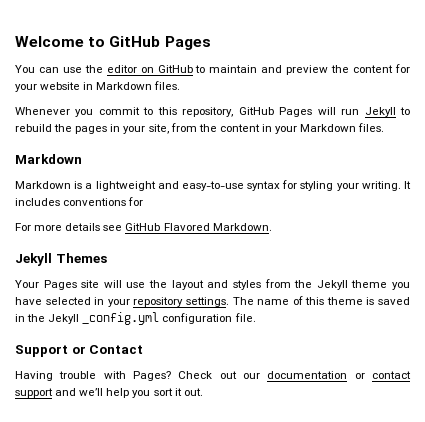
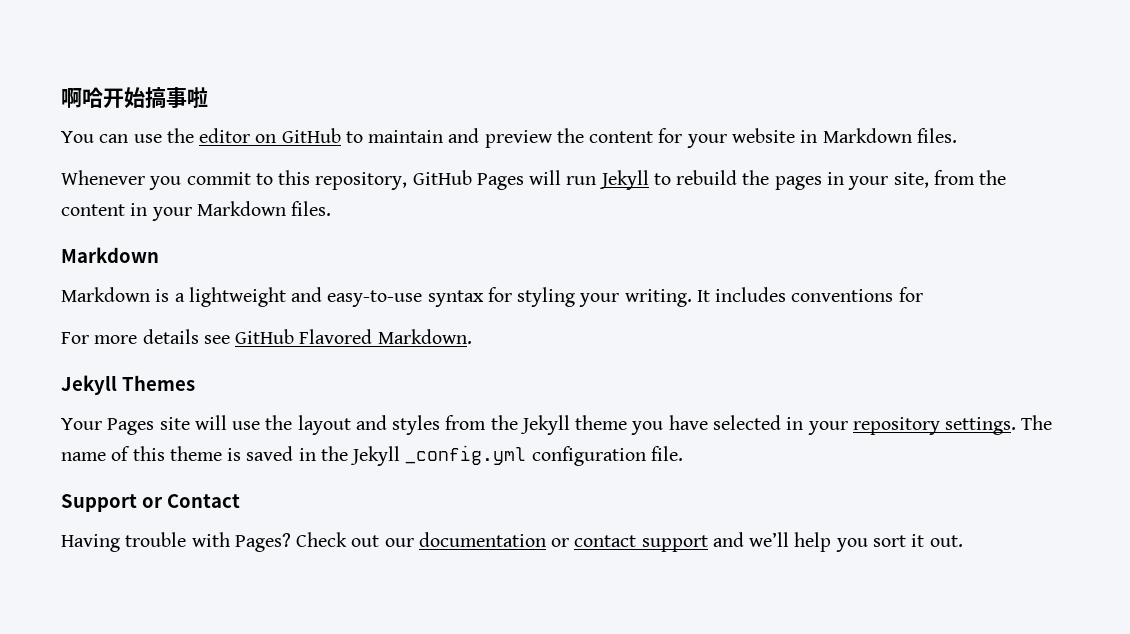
- Welcome to GitHub Pages
+ 啊哈开始搞事啦

